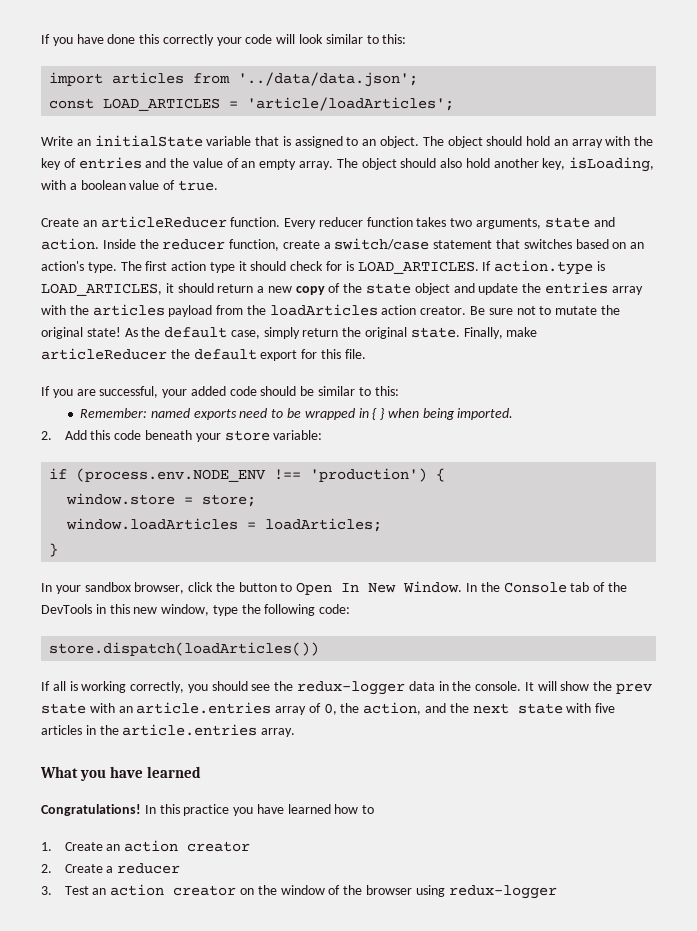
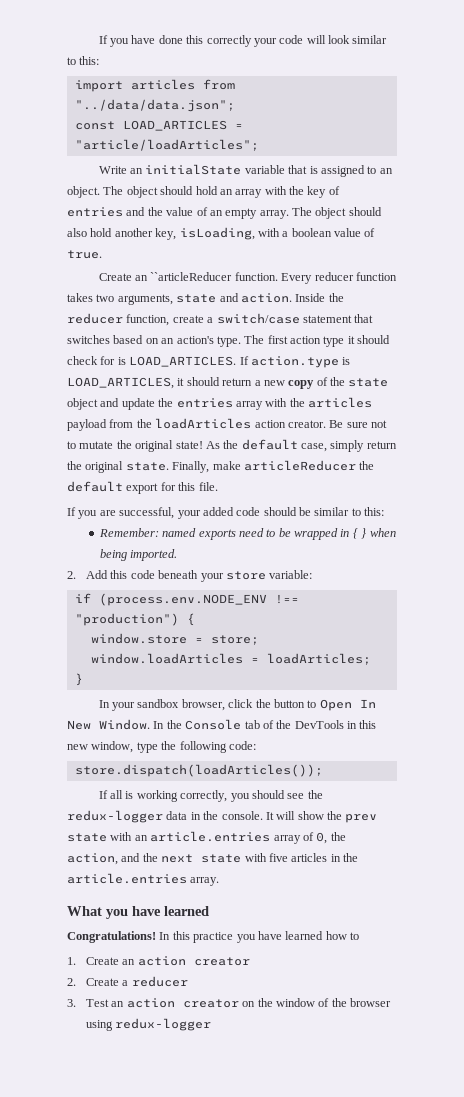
- import articles from '../data/data.json';
+ import articles from "../data/data.json";
- const LOAD_ARTICLES = 'article/loadArticles';
+ const LOAD_ARTICLES = "article/loadArticles";
- Create an articleReducer function.
+ Create an ``articleReducer function.
- if (process.env.NODE_ENV !== 'production') {
+ if (process.env.NODE_ENV !== "production") {
- store.dispatch(loadArticles())
+ store.dispatch(loadArticles());

